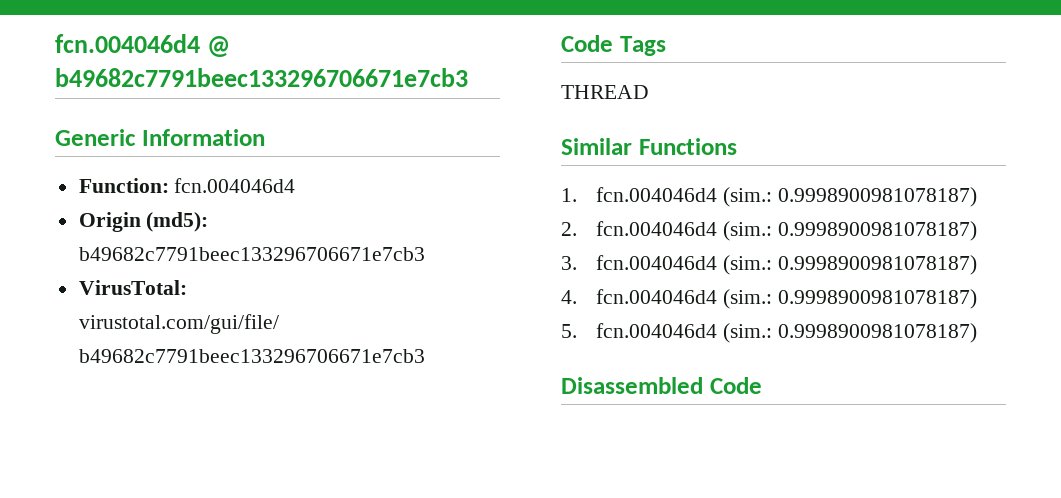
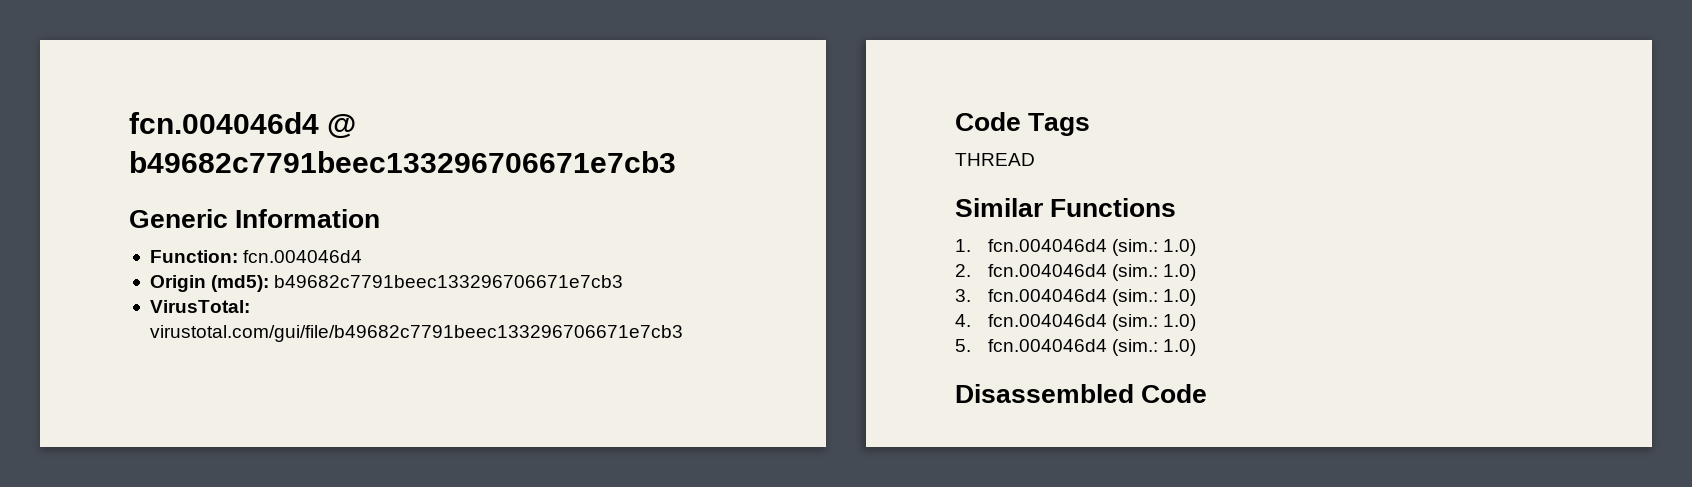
- 1. fcn.004046d4 (sim.: 0.9998900981078187)
+ 1. fcn.004046d4 (sim.: 1.0)
- 2. fcn.004046d4 (sim.: 0.9998900981078187)
+ 2. fcn.004046d4 (sim.: 1.0)
- 3. fcn.004046d4 (sim.: 0.9998900981078187)
+ 3. fcn.004046d4 (sim.: 1.0)
- 4. fcn.004046d4 (sim.: 0.9998900981078187)
+ 4. fcn.004046d4 (sim.: 1.0)
- 5. fcn.004046d4 (sim.: 0.9998900981078187)
+ 5. fcn.004046d4 (sim.: 1.0)

